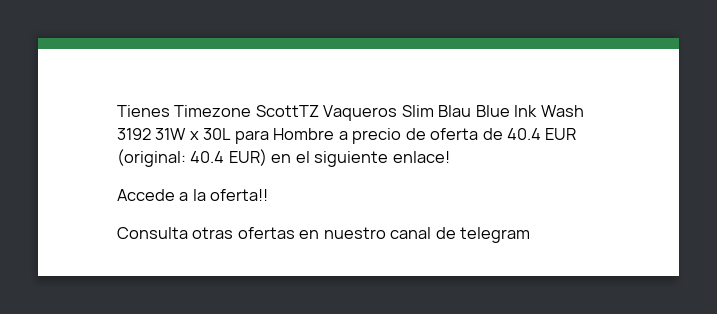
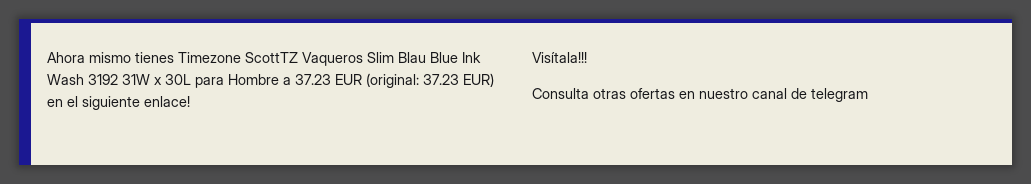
- Tienes Timezone ScottTZ Vaqueros Slim Blau Blue Ink Wash 3192 31W x 30L para Hombre a precio de oferta de 40.4 EUR (original: 40.4 EUR) en el siguiente enlace!
+ Ahora mismo tienes Timezone ScottTZ Vaqueros Slim Blau Blue Ink Wash 3192 31W x 30L para Hombre a 37.23 EUR (original: 37.23 EUR) en el siguiente enlace!
- Accede a la oferta!!
+ Visítala!!!

